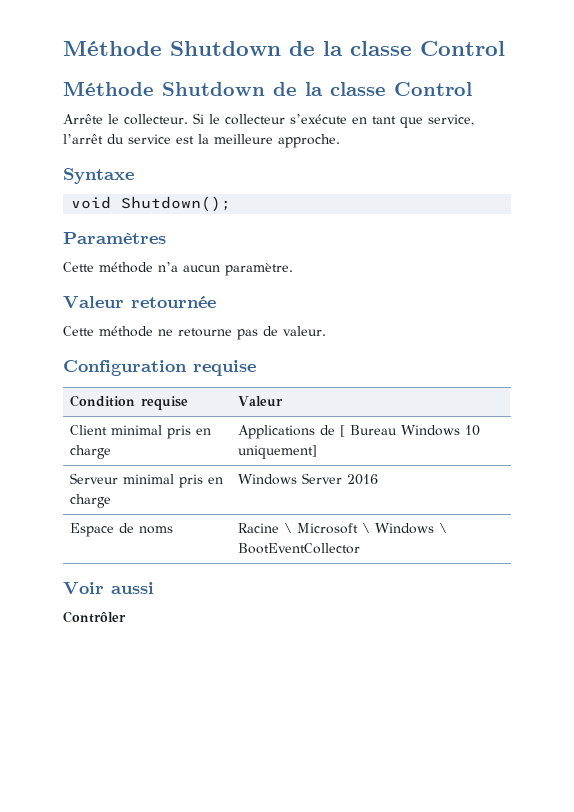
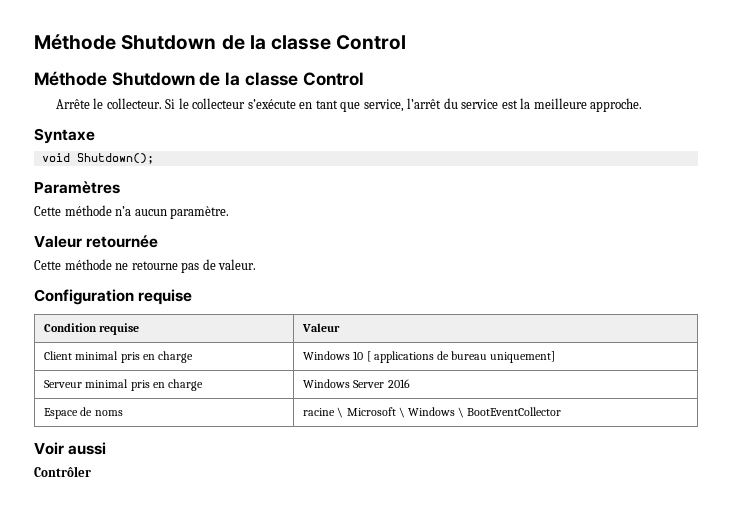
- Client minimal pris en charge | Applications de [ Bureau Windows 10 uniquement]
+ Client minimal pris en charge | Windows 10 [ applications de bureau uniquement]
- Espace de noms | Racine \ Microsoft \ Windows \ BootEventCollector
+ Espace de noms | racine \ Microsoft \ Windows \ BootEventCollector

